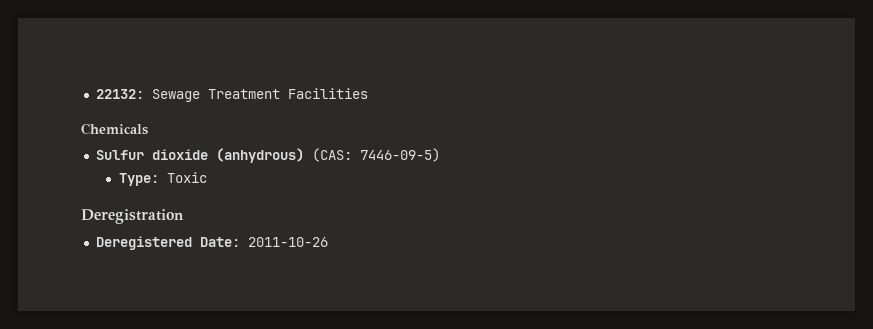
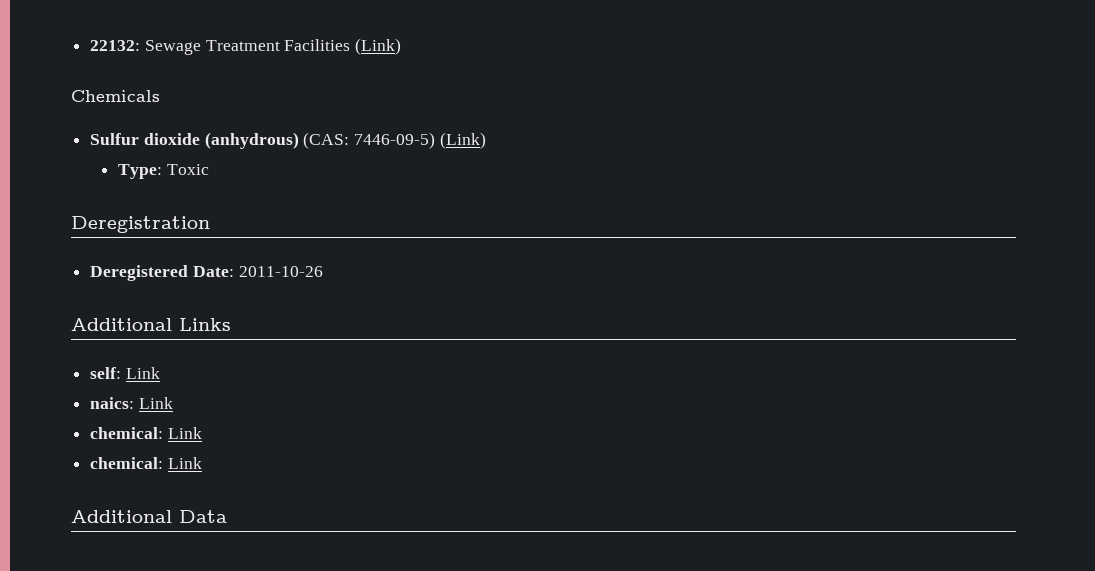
- 22132: Sewage Treatment Facilities
+ 22132: Sewage Treatment Facilities (Link)
- Sulfur dioxide (anhydrous) (CAS: 7446-09-5)
+ Sulfur dioxide (anhydrous) (CAS: 7446-09-5) (Link)
+ Additional Links
+ self: Link
+ naics: Link
+ chemical: Link
+ chemical: Link
+ Additional Data

